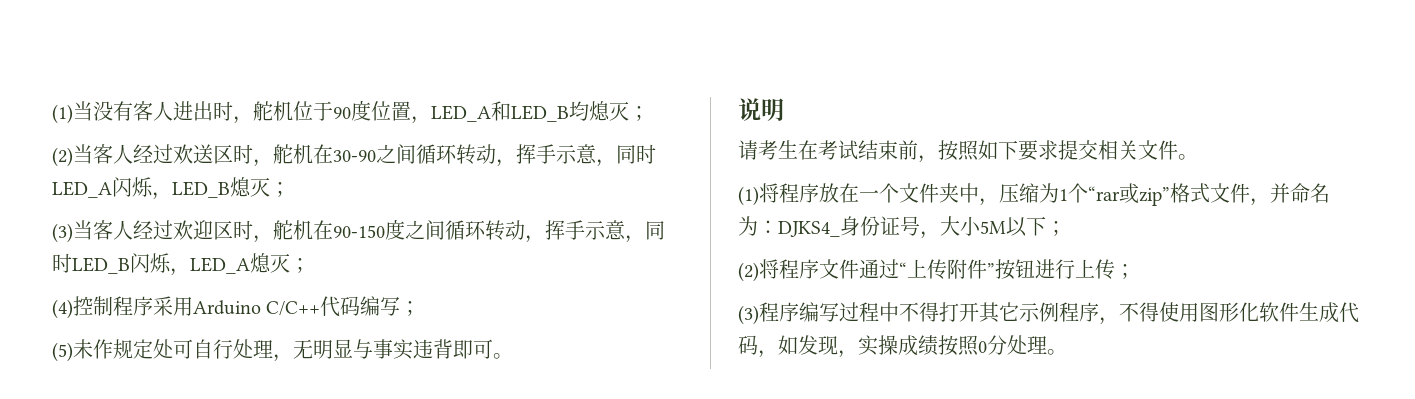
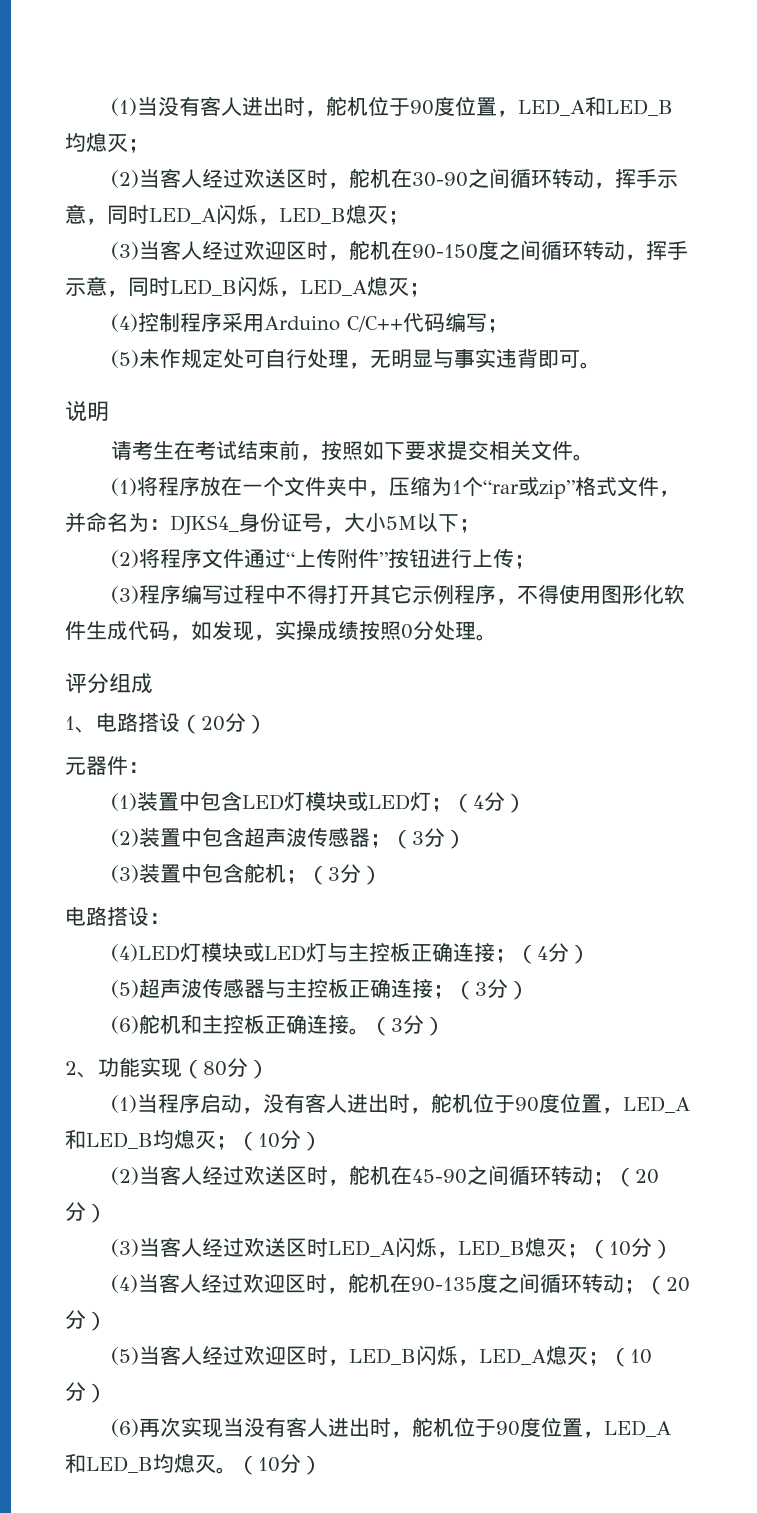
+ 评分组成
+ 1、电路搭设（20分）
+ 元器件：
+ (1)装置中包含LED灯模块或LED灯；（4分）
+ (2)装置中包含超声波传感器；（3分）
+ (3)装置中包含舵机；（3分）
+ 电路搭设：
+ (4)LED灯模块或LED灯与主控板正确连接；（4分）
+ (5)超声波传感器与主控板正确连接；（3分）
+ (6)舵机和主控板正确连接。（3分）
+ 2、功能实现（80分）
+ (1)当程序启动，没有客人进出时，舵机位于90度位置，LED_A和LED_B均熄灭；（10分）
+ (2)当客人经过欢送区时，舵机在45-90之间循环转动；（20分）
+ (3)当客人经过欢送区时LED_A闪烁，LED_B熄灭；（10分）
+ (4)当客人经过欢迎区时，舵机在90-135度之间循环转动；（20分）
+ (5)当客人经过欢迎区时，LED_B闪烁，LED_A熄灭；（10分）
+ (6)再次实现当没有客人进出时，舵机位于90度位置，LED_A和LED_B均熄灭。（10分）

